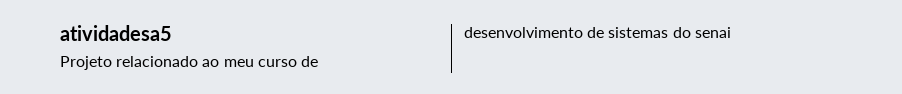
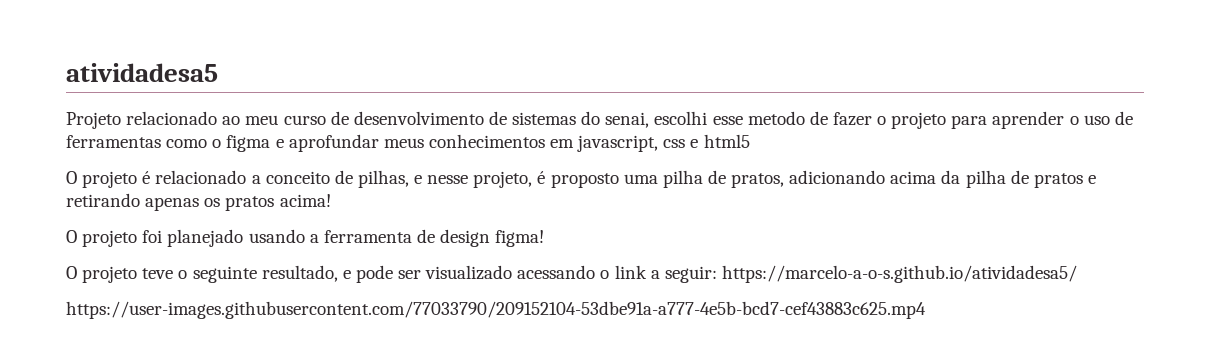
- Projeto relacionado ao meu curso de desenvolvimento de sistemas do senai
+ Projeto relacionado ao meu curso de desenvolvimento de sistemas do senai, escolhi esse metodo de fazer o projeto para aprender o uso de ferramentas como o figma e aprofundar meus conhecimentos em javascript, css e html5
+ O projeto é relacionado a conceito de pilhas, e nesse projeto, é proposto uma pilha de pratos, adicionando acima da pilha de pratos e retirando apenas os pratos acima!
+ O projeto foi planejado usando a ferramenta de design figma!
+ O projeto teve o seguinte resultado, e pode ser visualizado acessando o link a seguir: https://marcelo-a-o-s.github.io/atividadesa5/
+ https://user-images.githubusercontent.com/77033790/209152104-53dbe91a-a777-4e5b-bcd7-cef43883c625.mp4

